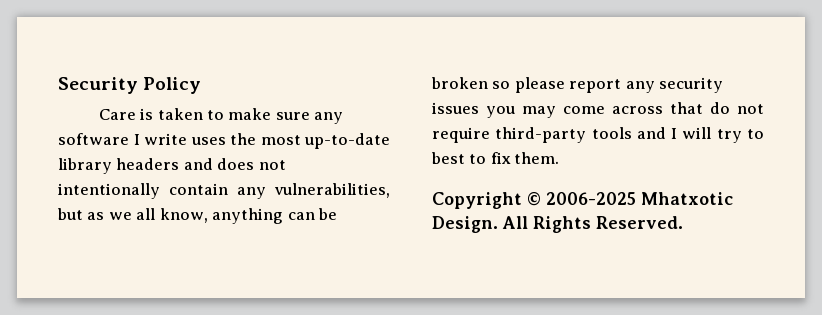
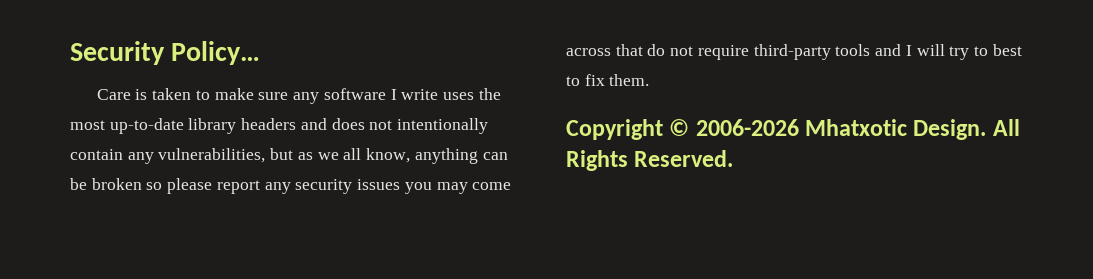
- Security Policy
+ Security Policy…
- Copyright © 2006-2025 Mhatxotic Design.
+ Copyright © 2006-2026 Mhatxotic Design.

